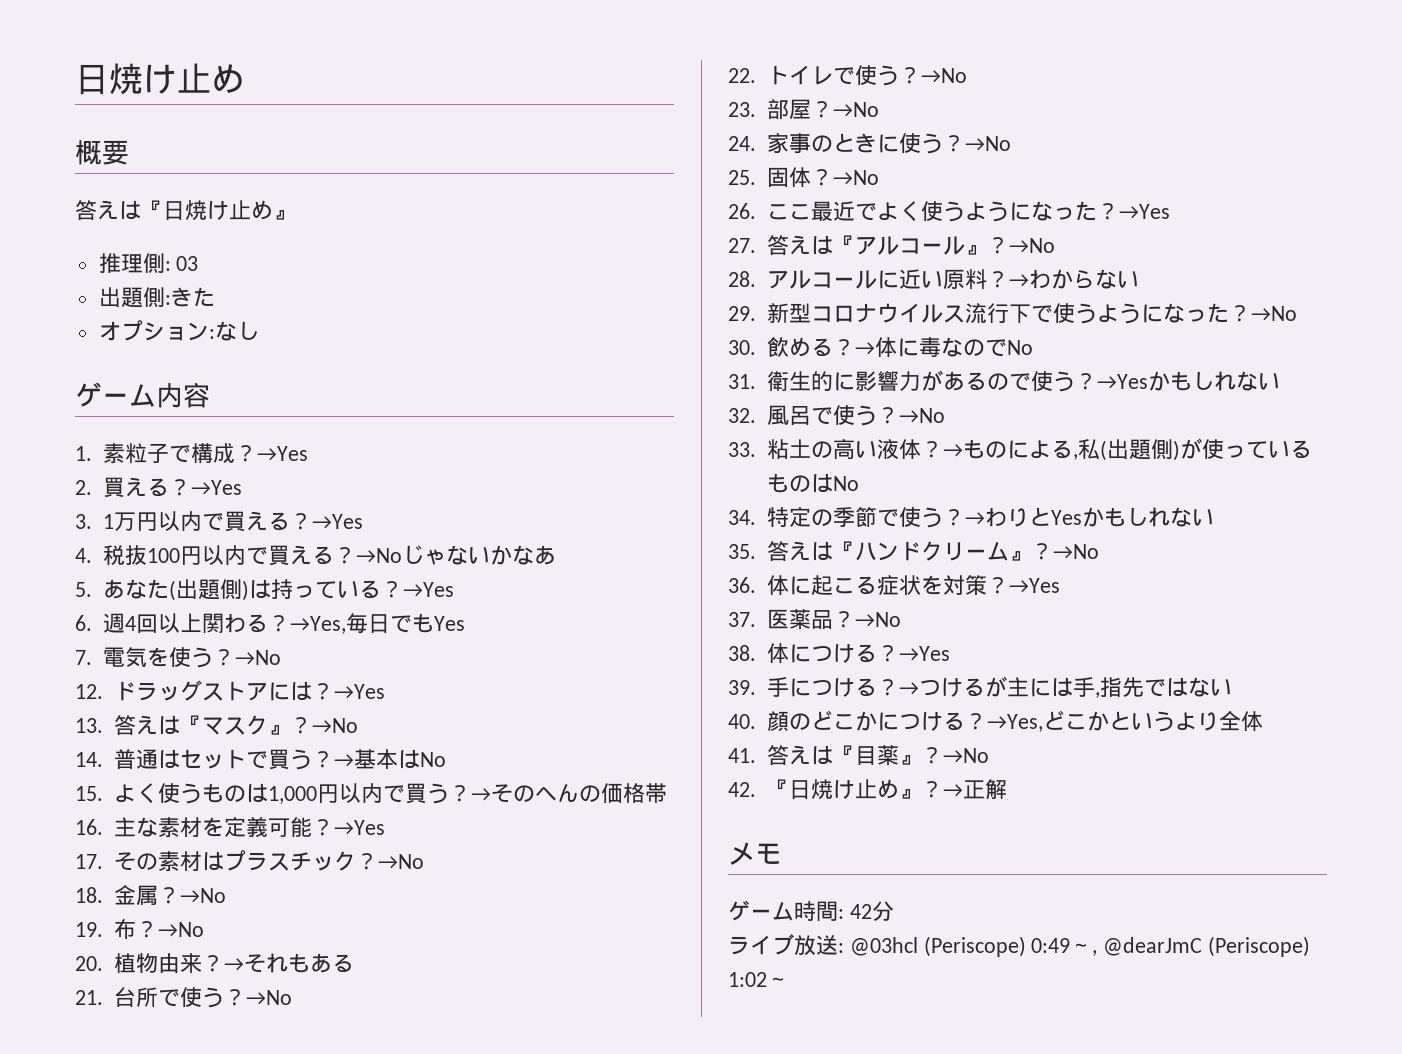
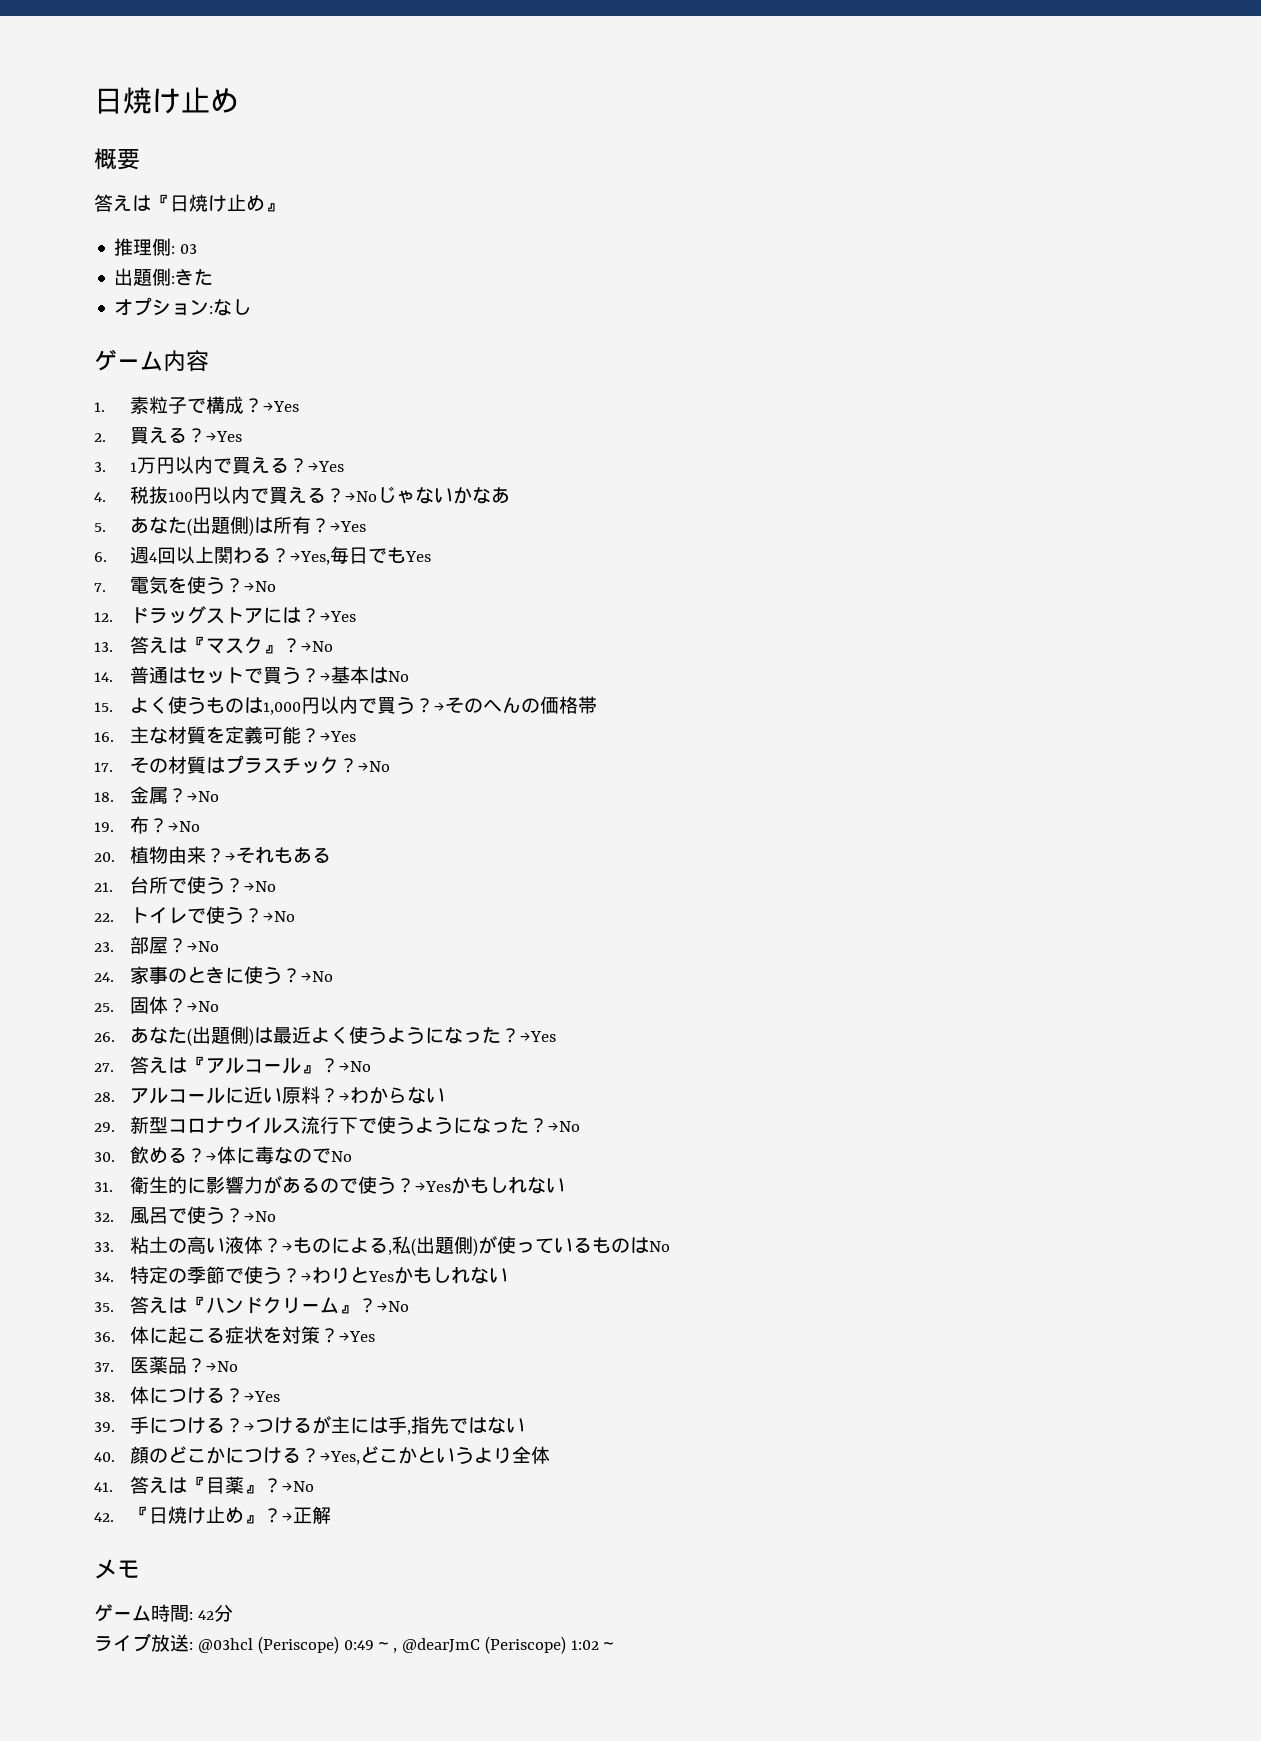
- 5.あなた(出題側)は持っている？
+ 5.あなた(出題側)は所有？
- 16.主な素材を定義可能？
+ 16.主な材質を定義可能？
- 17.その素材はプラスチック？
+ 17.その材質はプラスチック？
- 26.ここ最近でよく使うようになった？
+ 26.あなた(出題側)は最近よく使うようになった？

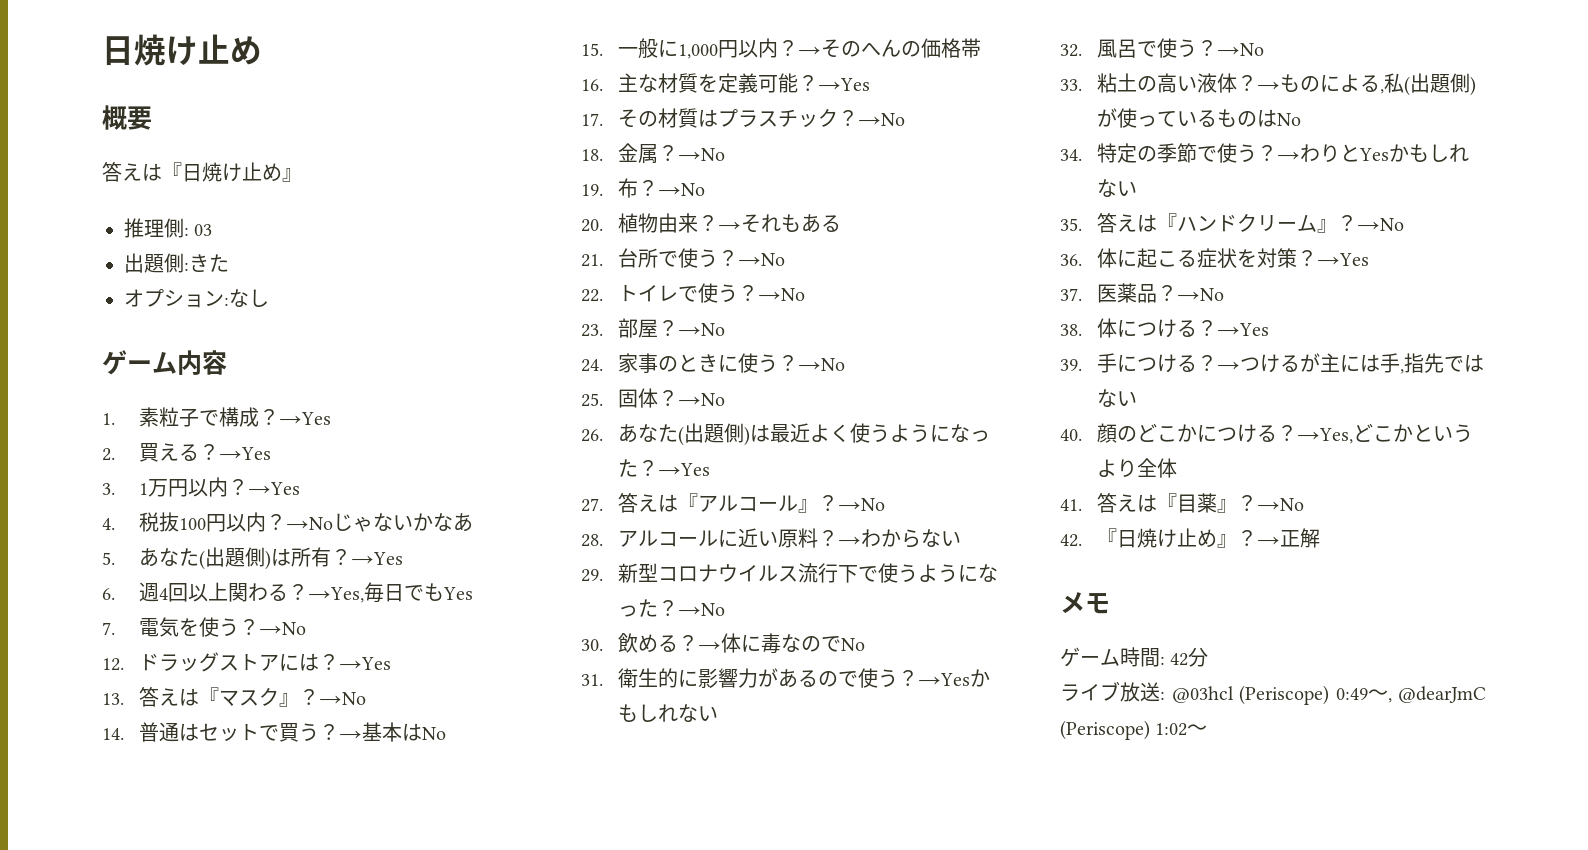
- 3. 1万円以内で買える？
+ 3. 1万円以内？
- 4.税抜100円以内で買える？
+ 4.税抜100円以内？
- 15.よく使うものは1,000円以内で買う？
+ 15.一般に1,000円以内？

